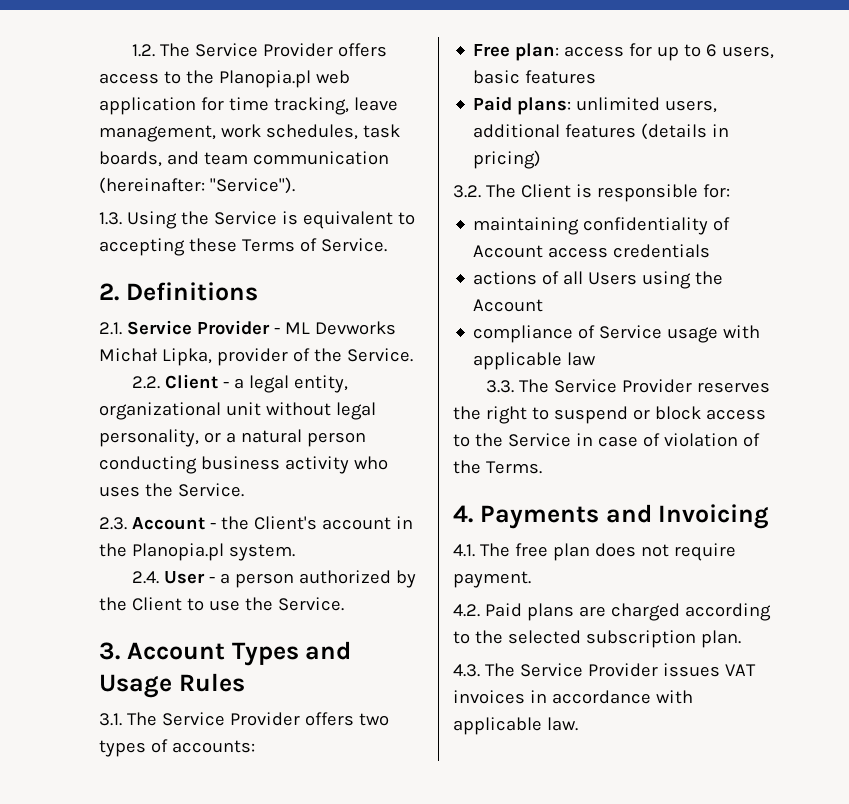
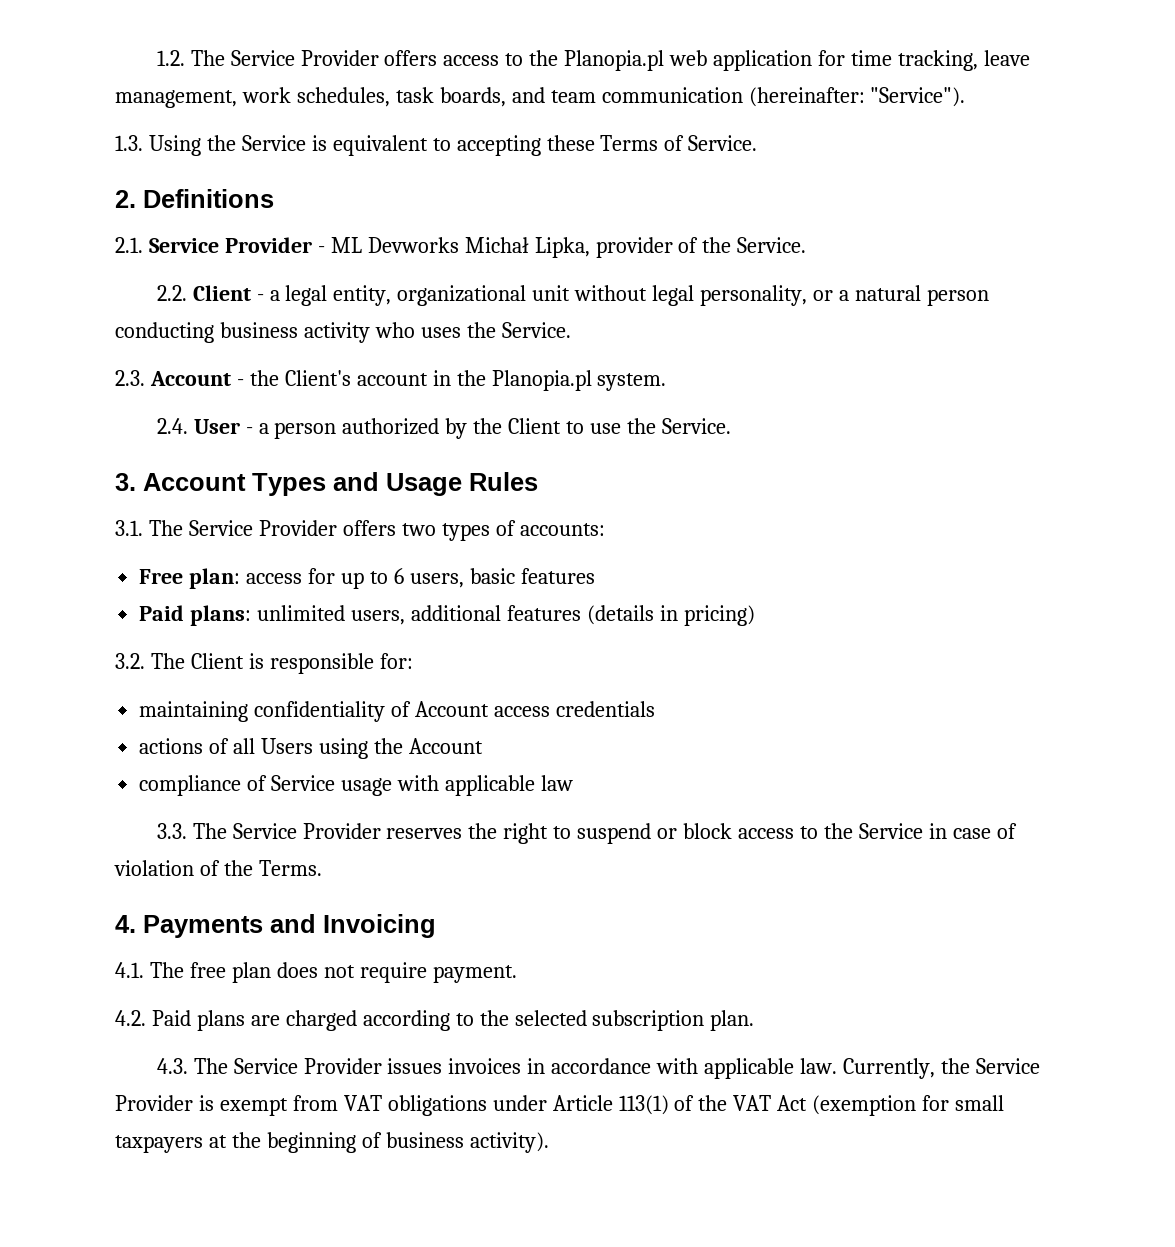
- 4.3. The Service Provider issues VAT invoices in accordance with applicable law.
+ 4.3. The Service Provider issues invoices in accordance with applicable law.
+ Currently, the Service Provider is exempt from VAT obligations under Article 113(1) of the VAT Act (exemption for small taxpayers at the beginning of business activity).

